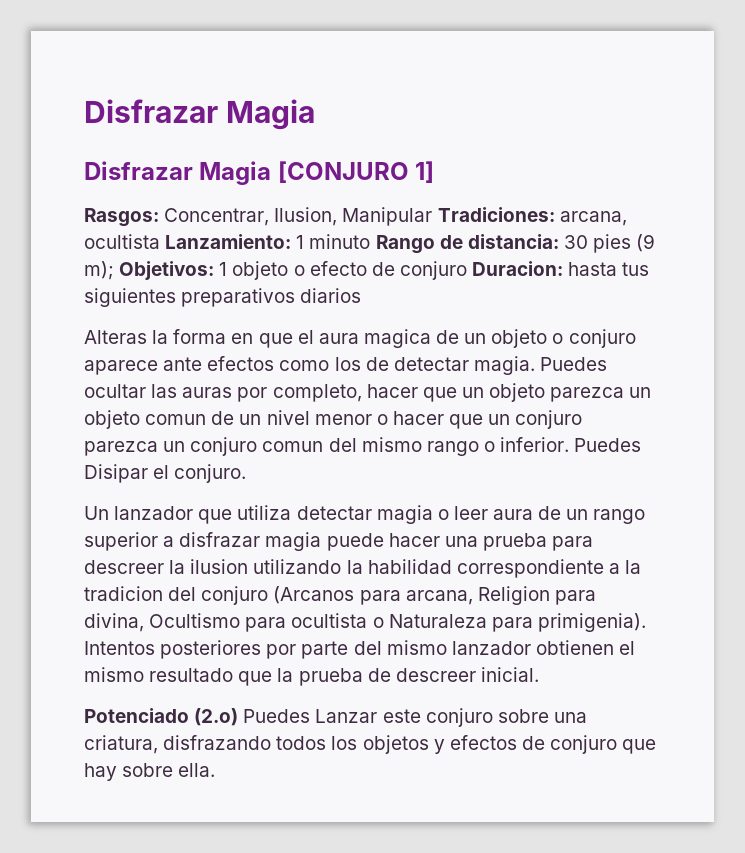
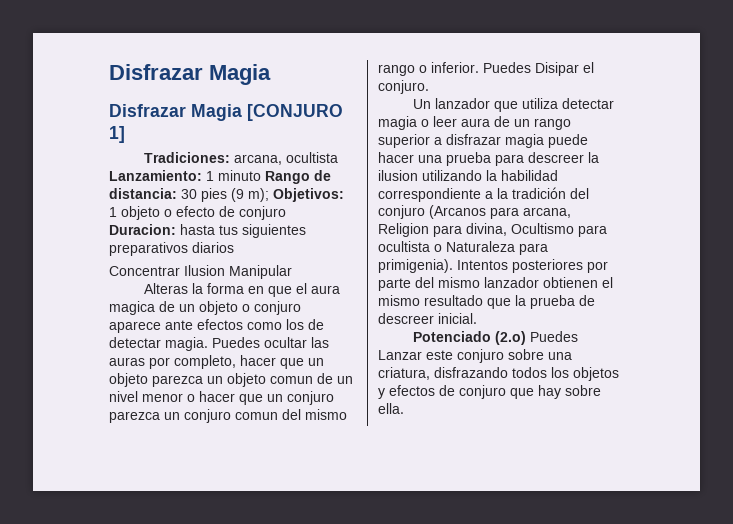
- Rasgos: Concentrar, Ilusion, Manipular Tradiciones: arcana, ocultista Lanzamiento: 1 minuto Rango de distancia: 30 pies (9 m); Objetivos: 1 objeto o efecto de conjuro Duracion: hasta tus siguientes preparativos diarios
+ Tradiciones: arcana, ocultista Lanzamiento: 1 minuto Rango de distancia: 30 pies (9 m); Objetivos: 1 objeto o efecto de conjuro Duracion: hasta tus siguientes preparativos diarios
+ Concentrar Ilusion Manipular
- Un lanzador que utiliza detectar magia o leer aura de un rango superior a disfrazar magia puede hacer una prueba para descreer la ilusion utilizando la habilidad correspondiente a la tradicion del conjuro (Arcanos para arcana, Religion para divina, Ocultismo para ocultista o Naturaleza para primigenia).
+ Un lanzador que utiliza detectar magia o leer aura de un rango superior a disfrazar magia puede hacer una prueba para descreer la ilusion utilizando la habilidad correspondiente a la tradición del conjuro (Arcanos para arcana, Religion para divina, Ocultismo para ocultista o Naturaleza para primigenia).

